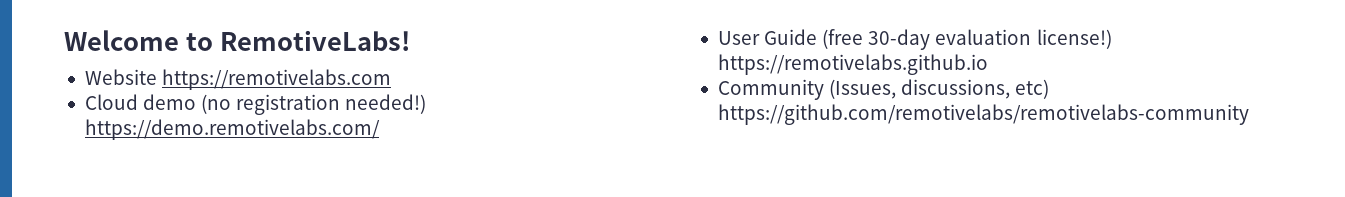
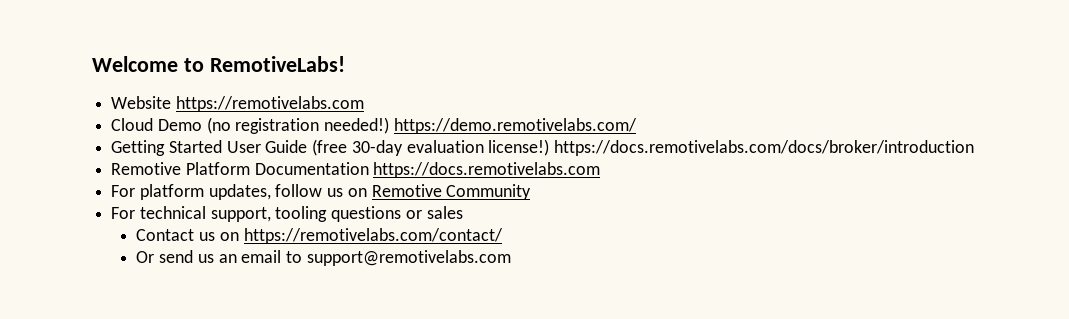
- Cloud demo (no registration needed!) https://demo.remotivelabs.com/
+ Cloud Demo (no registration needed!) https://demo.remotivelabs.com/
- User Guide (free 30-day evaluation license!) https://remotivelabs.github.io
- Community (Issues, discussions, etc) https://github.com/remotivelabs/remotivelabs-community
+ Getting Started User Guide (free 30-day evaluation license!) https://docs.remotivelabs.com/docs/broker/introduction
+ Remotive Platform Documentation https://docs.remotivelabs.com
+ For platform updates, follow us on Remotive Community
+ For technical support, tooling questions or sales
+ Contact us on https://remotivelabs.com/contact/
+ Or send us an email to support@remotivelabs.com

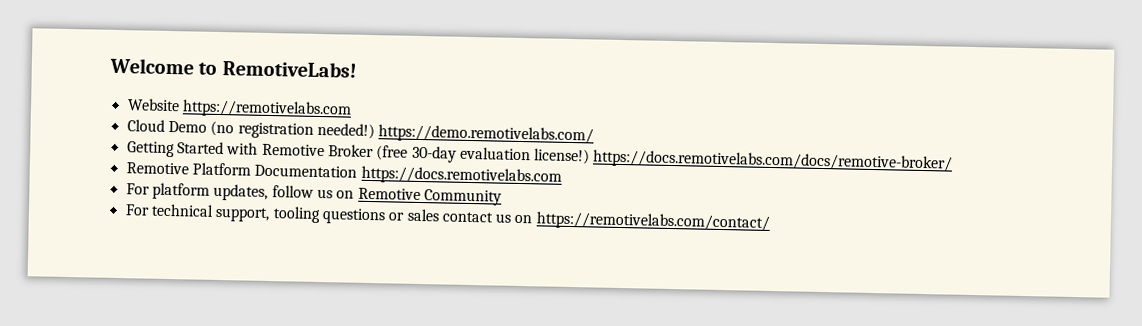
- Getting Started User Guide (free 30-day evaluation license!) https://docs.remotivelabs.com/docs/broker/introduction
+ Getting Started with Remotive Broker (free 30-day evaluation license!) https://docs.remotivelabs.com/docs/remotive-broker/
- For technical support, tooling questions or sales
- Contact us on https://remotivelabs.com/contact/
+ For technical support, tooling questions or sales contact us on https://remotivelabs.com/contact/
- Or send us an email to support@remotivelabs.com

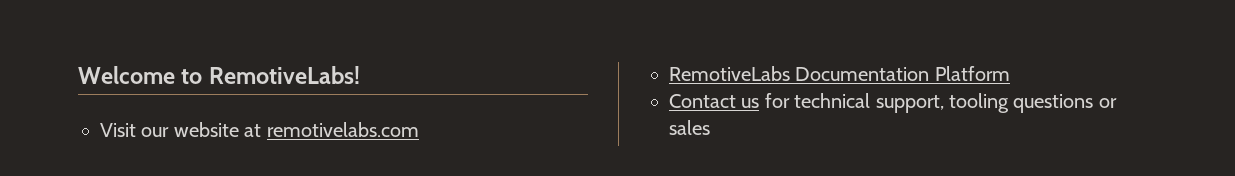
- Website https://remotivelabs.com
- Cloud Demo (no registration needed!) https://demo.remotivelabs.com/
- Getting Started with Remotive Broker (free 30-day evaluation license!) https://docs.remotivelabs.com/docs/remotive-broker/
- Remotive Platform Documentation https://docs.remotivelabs.com
- For platform updates, follow us on Remotive Community
- For technical support, tooling questions or sales contact us on https://remotivelabs.com/contact/
+ Visit our website at remotivelabs.com
+ RemotiveLabs Documentation Platform
+ Contact us for technical support, tooling questions or sales

